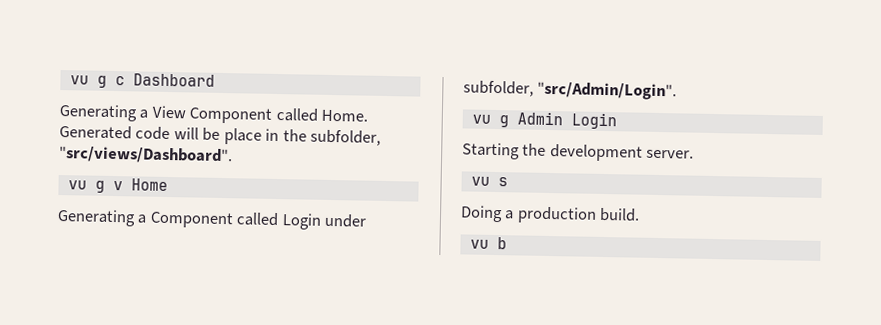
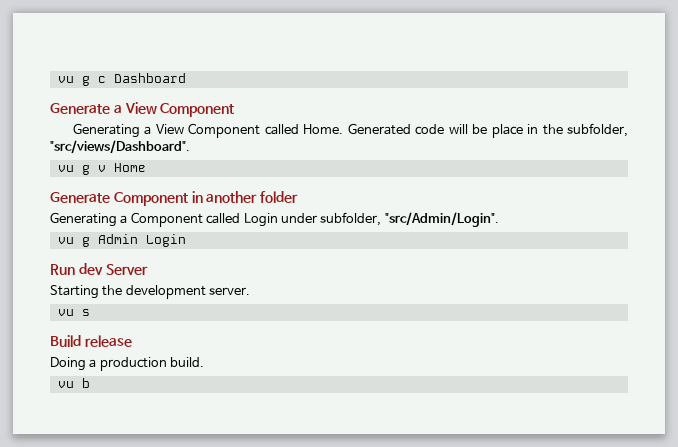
+ Generate a View Component
+ Generate Component in another folder
+ Run dev Server
+ Build release

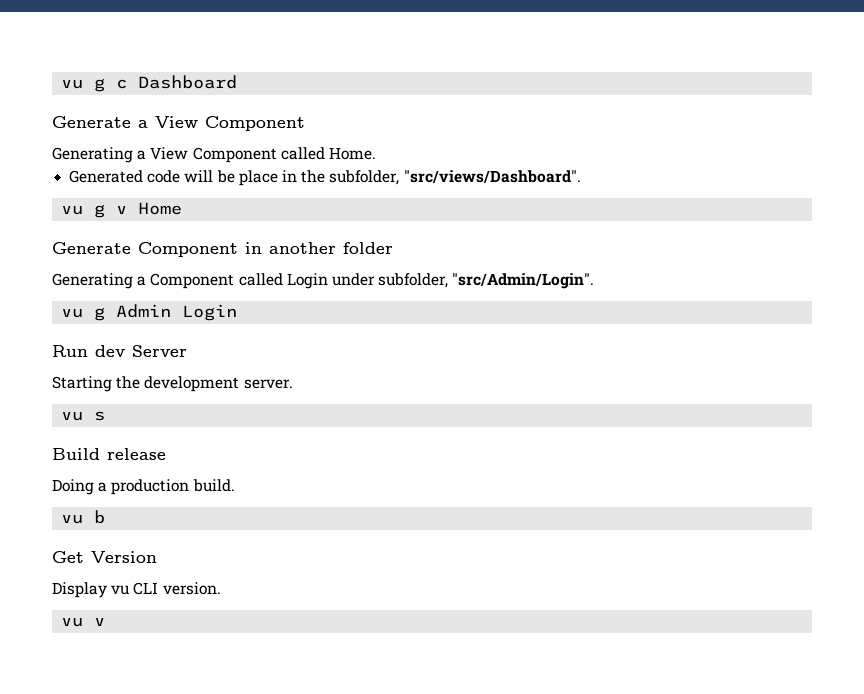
- Generating a View Component called Home. Generated code will be place in the subfolder, "src/views/Dashboard".
+ Generating a View Component called Home.
+ Generated code will be place in the subfolder, "src/views/Dashboard".
+ Get Version
+ Display vu CLI version.
+ vu v

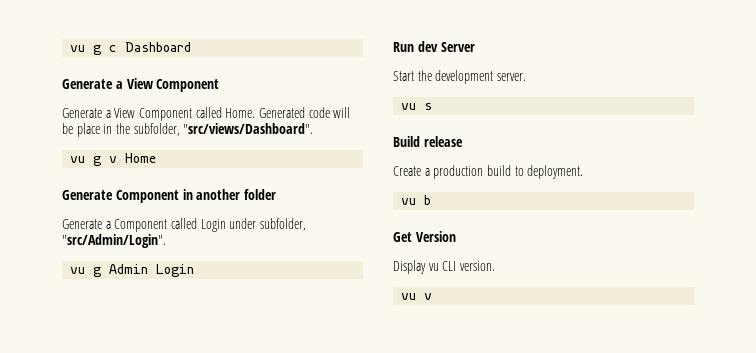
- Generating a View Component called Home.
- Generated code will be place in the subfolder, "src/views/Dashboard".
+ Generate a View Component called Home. Generated code will be place in the subfolder, "src/views/Dashboard".
- Generating a Component called Login under subfolder, "src/Admin/Login".
+ Generate a Component called Login under subfolder, "src/Admin/Login".
- Starting the development server.
+ Start the development server.
- Doing a production build.
+ Create a production build to deployment.

